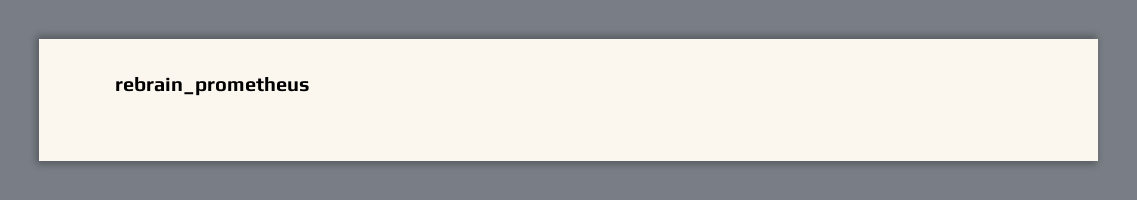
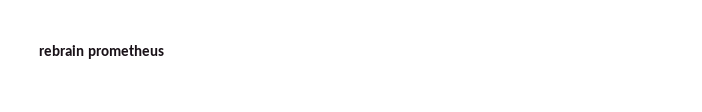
- rebrain_prometheus
+ rebrain prometheus

